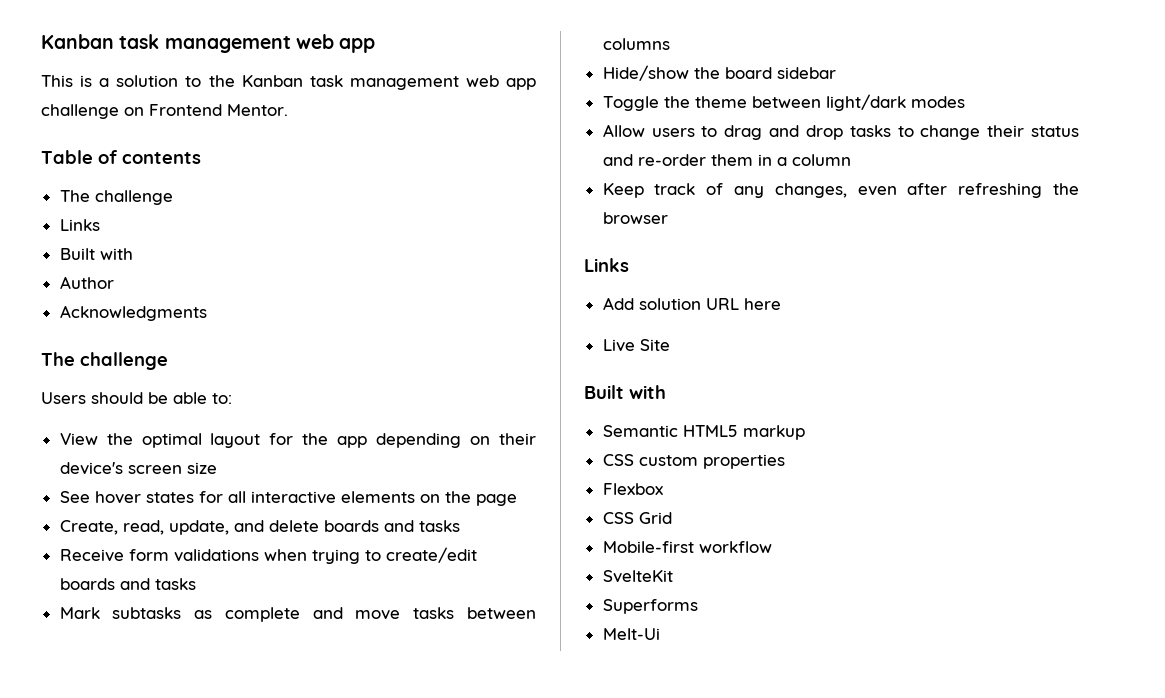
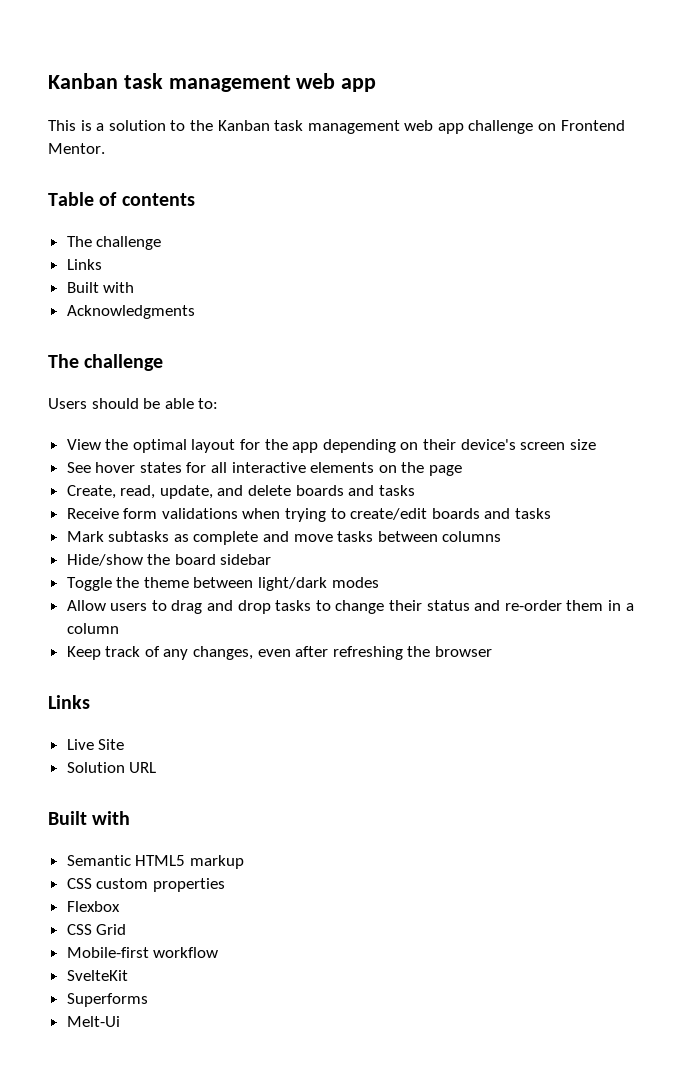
- Author
- Add solution URL here
+ Solution URL

